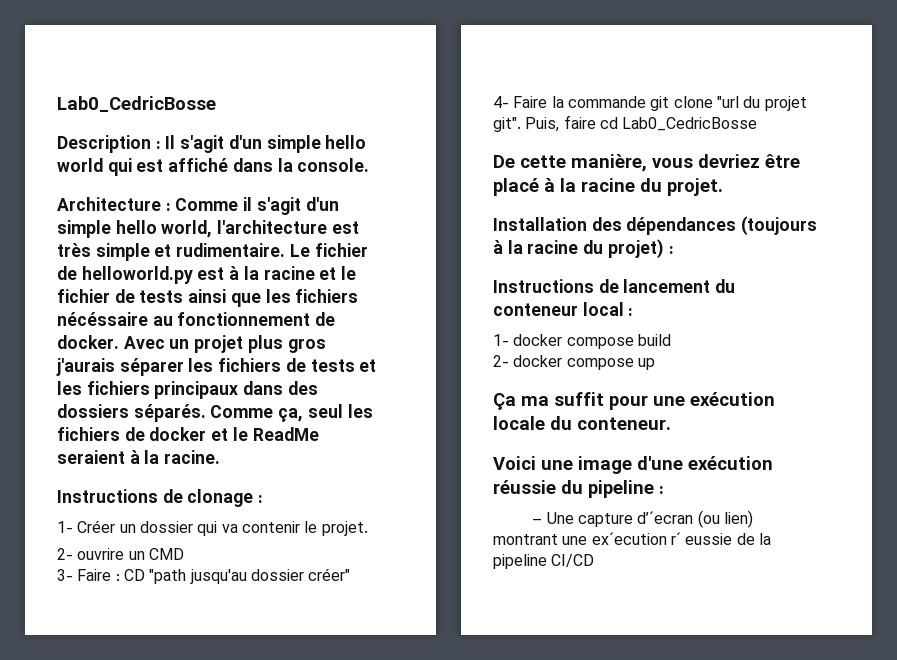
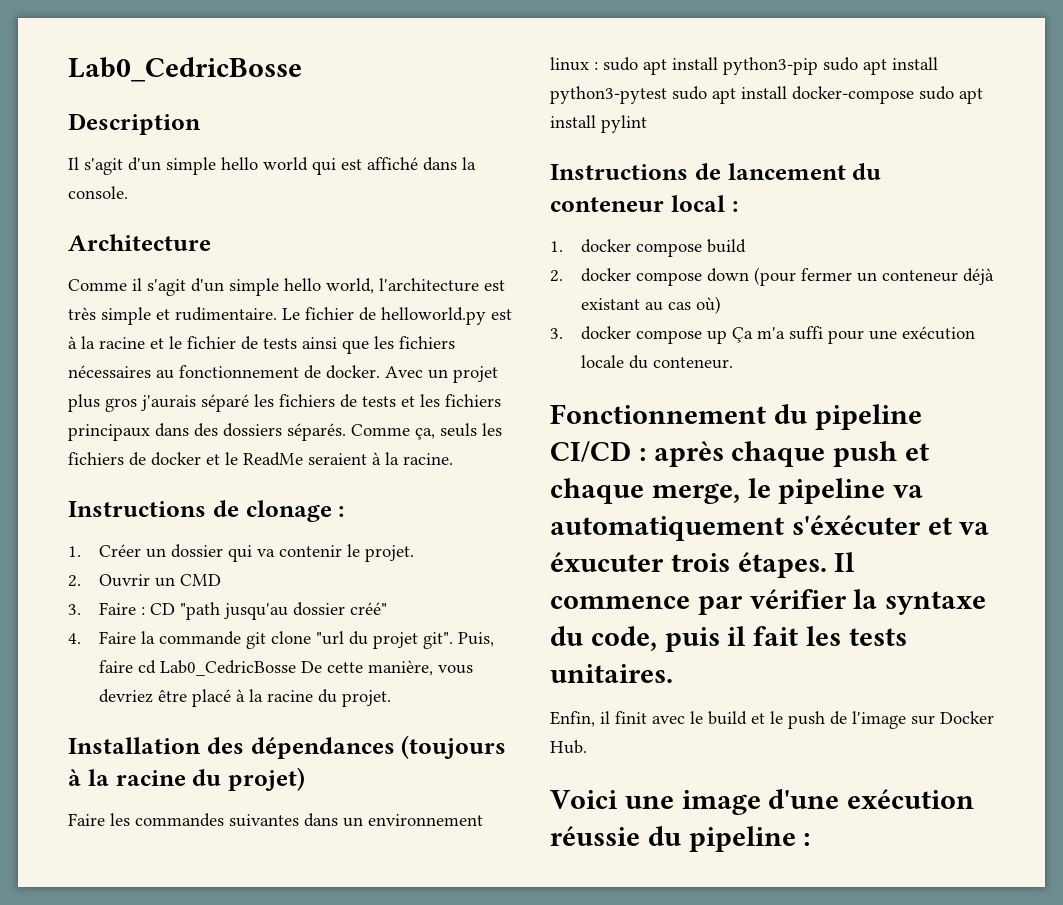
- Description : Il s'agit d'un simple hello world qui est affiché dans la console.
+ Description
+ Il s'agit d'un simple hello world qui est affiché dans la console.
- Architecture : Comme il s'agit d'un simple hello world, l'architecture est très simple et rudimentaire.
+ Architecture
+ Comme il s'agit d'un simple hello world, l'architecture est très simple et rudimentaire.
- Le fichier de helloworld.py est à la racine et le fichier de tests ainsi que les fichiers nécéssaire au fonctionnement de docker.
+ Le fichier de helloworld.py est à la racine et le fichier de tests ainsi que les fichiers nécessaires au fonctionnement de docker.
- Avec un projet plus gros j'aurais séparer les fichiers de tests et les fichiers principaux dans des dossiers séparés.
+ Avec un projet plus gros j'aurais séparé les fichiers de tests et les fichiers principaux dans des dossiers séparés.
- Comme ça, seul les fichiers de docker et le ReadMe seraient à la racine.
+ Comme ça, seuls les fichiers de docker et le ReadMe seraient à la racine.
- 1- Créer un dossier qui va contenir le projet.
+ 1. Créer un dossier qui va contenir le projet.
- 2- ouvrire un CMD
+ 2. Ouvrir un CMD
- 3- Faire : CD "path jusqu'au dossier créer"
- 4- Faire la commande git clone "url du projet git".
+ 3. Faire : CD "path jusqu'au dossier créé"
+ 4. Faire la commande git clone "url du projet git".
- Puis, faire cd Lab0_CedricBosse
- De cette manière, vous devriez être placé à la racine du projet.
+ Puis, faire cd Lab0_CedricBosse De cette manière, vous devriez être placé à la racine du projet.
- Installation des dépendances (toujours à la racine du projet) :
+ Installation des dépendances (toujours à la racine du projet)
+ Faire les commandes suivantes dans un environnement linux : sudo apt install python3-pip sudo apt install python3-pytest sudo apt install docker-compose sudo apt install pylint
- 1- docker compose build
+ 1. docker compose build
- 2- docker compose up
- Ça ma suffit pour une exécution locale du conteneur.
+ 2. docker compose down (pour fermer un conteneur déjà existant au cas où)
+ 3. docker compose up Ça m'a suffi pour une exécution locale du conteneur.
+ Fonctionnement du pipeline CI/CD : après chaque push et chaque merge, le pipeline va automatiquement s'éxécuter et va éxucuter trois étapes. Il commence par vérifier la syntaxe du code, puis il fait les tests unitaires.
+ Enfin, il finit avec le build et le push de l'image sur Docker Hub.
- – Une capture d’´ecran (ou lien) montrant une ex´ecution r´ eussie de la pipeline CI/CD

